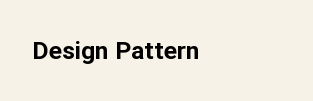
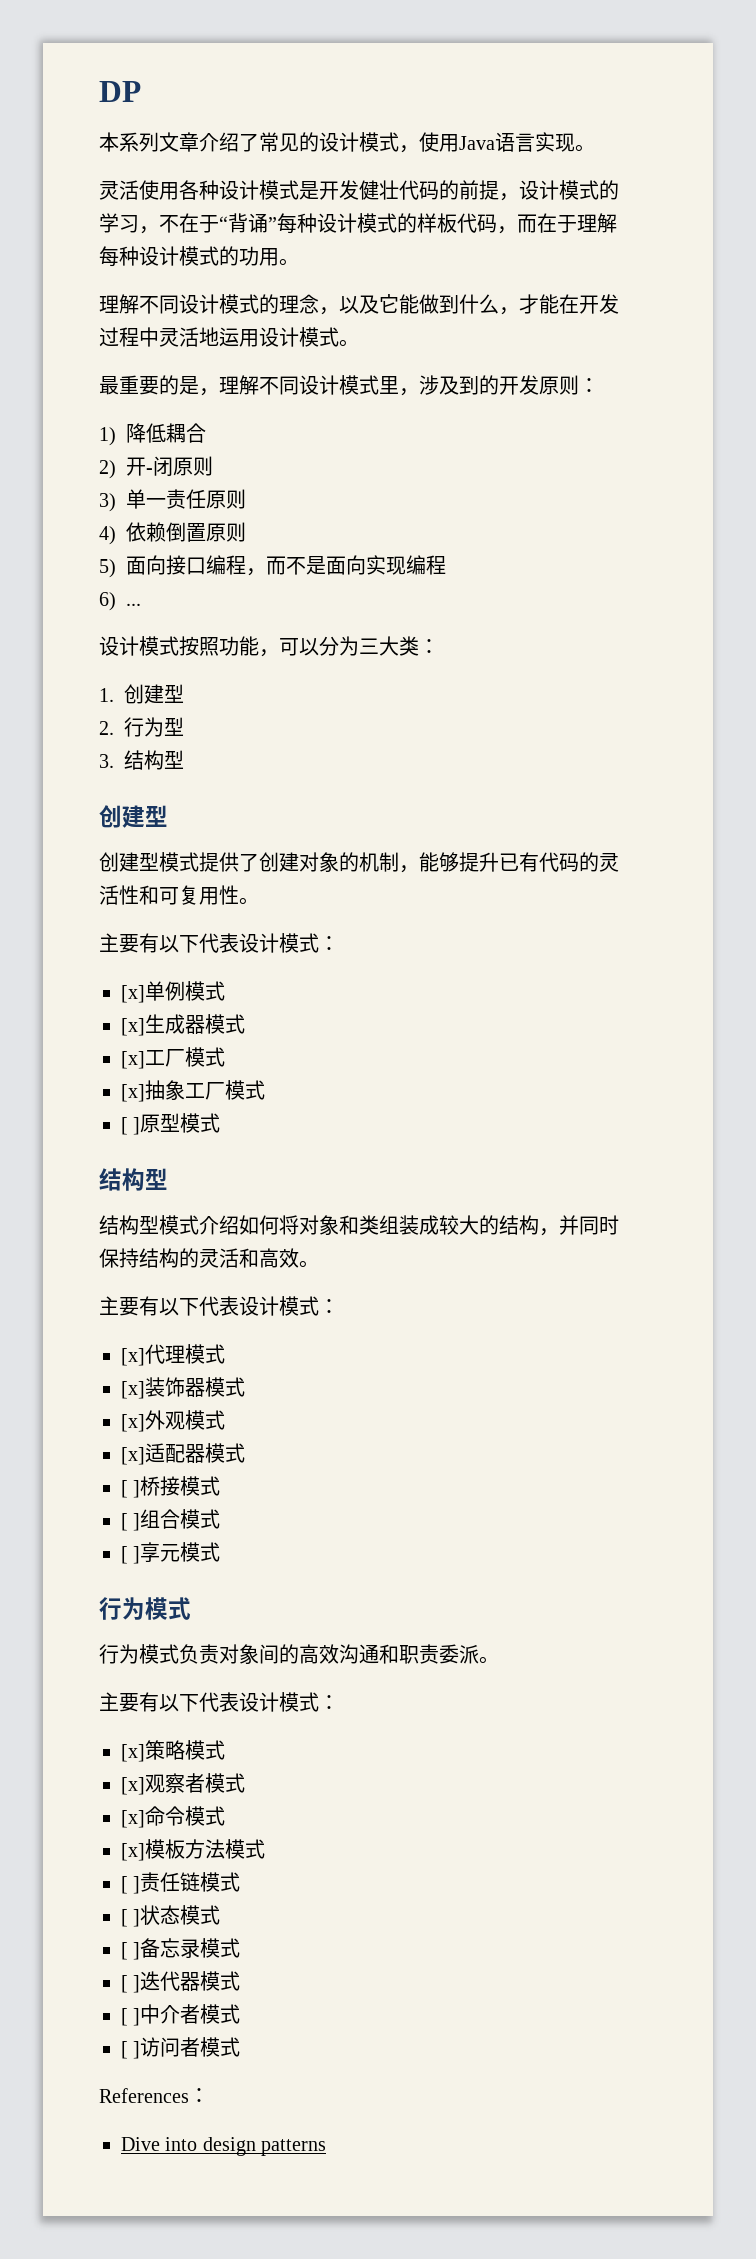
- Design Pattern
+ DP
+ 本系列文章介绍了常见的设计模式，使用Java语言实现。
+ 灵活使用各种设计模式是开发健壮代码的前提，设计模式的学习，不在于“背诵”每种设计模式的样板代码，而在于理解每种设计模式的功用。
+ 理解不同设计模式的理念，以及它能做到什么，才能在开发过程中灵活地运用设计模式。
+ 最重要的是，理解不同设计模式里，涉及到的开发原则：
+ 1)降低耦合
+ 2)开-闭原则
+ 3)单一责任原则
+ 4)依赖倒置原则
+ 5)面向接口编程，而不是面向实现编程
+ 6) ...
+ 设计模式按照功能，可以分为三大类：
+ 1.创建型
+ 2.行为型
+ 3.结构型
+ 创建型
+ 创建型模式提供了创建对象的机制，能够提升已有代码的灵活性和可复用性。
+ 主要有以下代表设计模式：
+ [x]单例模式
+ [x]生成器模式
+ [x]工厂模式
+ [x]抽象工厂模式
+ [ ]原型模式
+ 结构型
+ 结构型模式介绍如何将对象和类组装成较大的结构，并同时保持结构的灵活和高效。
+ 主要有以下代表设计模式：
+ [x]代理模式
+ [x]装饰器模式
+ [x]外观模式
+ [x]适配器模式
+ [ ]桥接模式
+ [ ]组合模式
+ [ ]享元模式
+ 行为模式
+ 行为模式负责对象间的高效沟通和职责委派。
+ 主要有以下代表设计模式：
+ [x]策略模式
+ [x]观察者模式
+ [x]命令模式
+ [x]模板方法模式
+ [ ]责任链模式
+ [ ]状态模式
+ [ ]备忘录模式
+ [ ]迭代器模式
+ [ ]中介者模式
+ [ ]访问者模式
+ References：
+ Dive into design patterns

